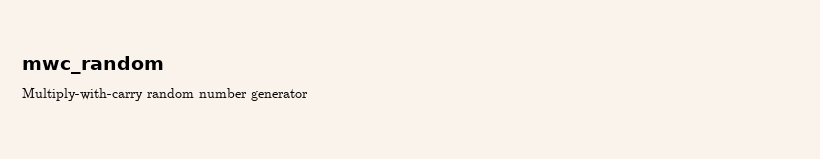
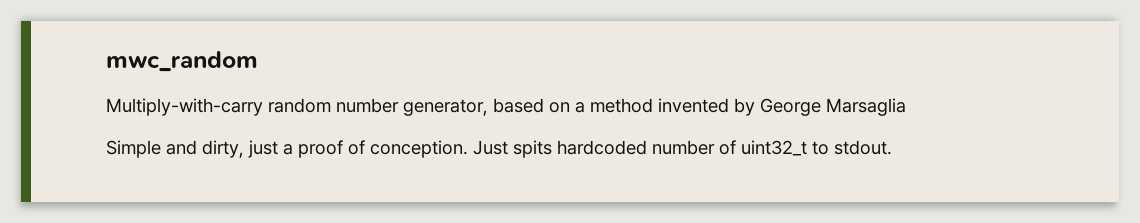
- Multiply-with-carry random number generator
+ Multiply-with-carry random number generator, based on a method invented by George Marsaglia
+ Simple and dirty, just a proof of conception. Just spits hardcoded number of uint32_t to stdout.

